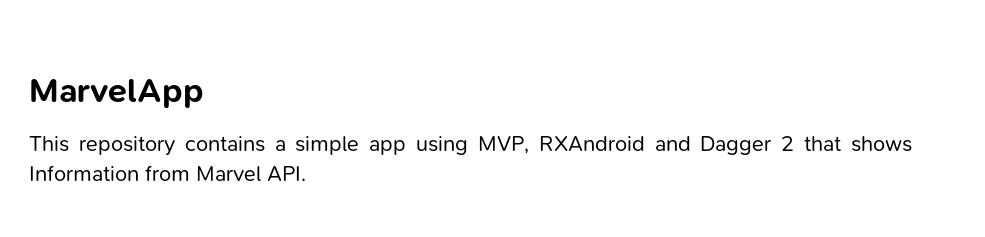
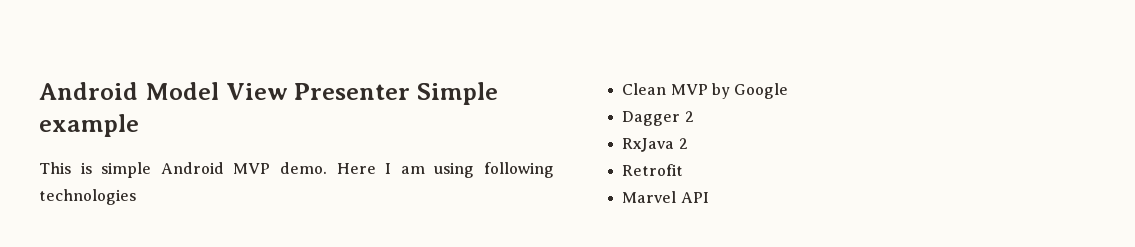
- MarvelApp
- This repository contains a simple app using MVP, RXAndroid and Dagger 2 that shows Information from Marvel API.
+ Android Model View Presenter Simple example
+ This is simple Android MVP demo. Here I am using following technologies
+ Clean MVP by Google
+ Dagger 2
+ RxJava 2
+ Retrofit
+ Marvel API

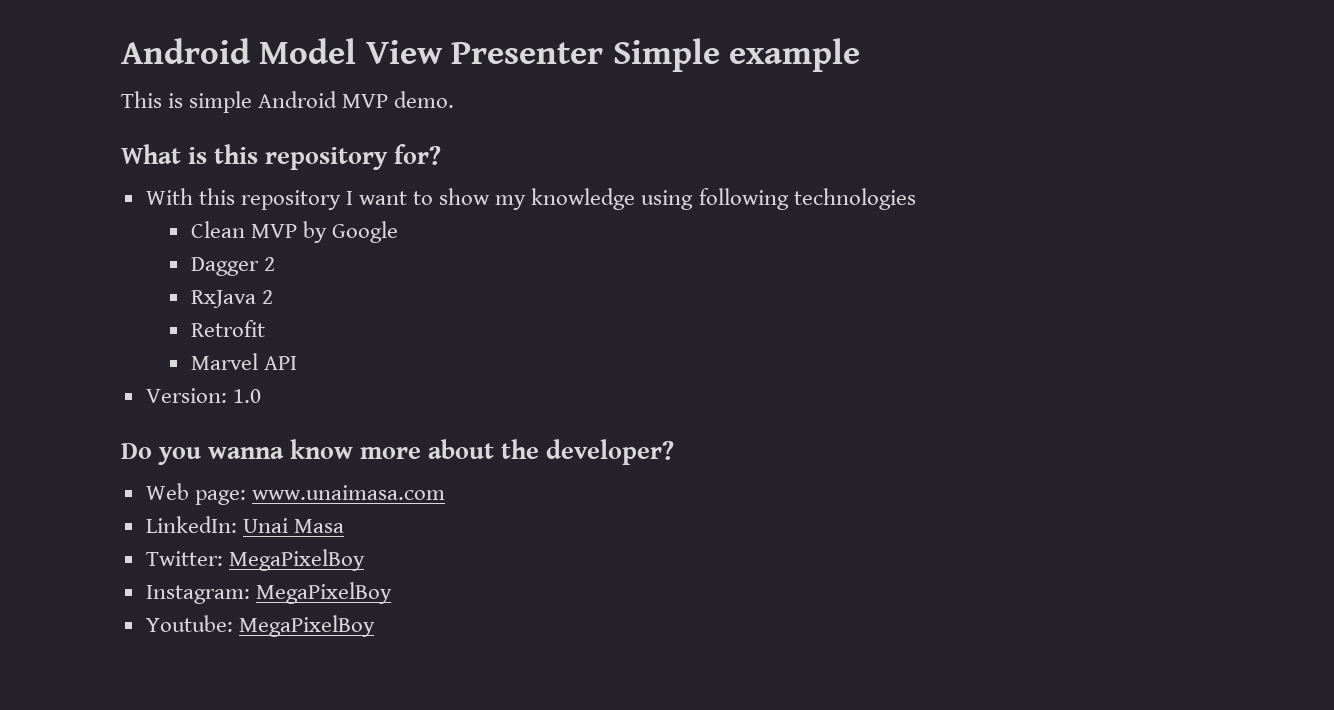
- This is simple Android MVP demo. Here I am using following technologies
+ This is simple Android MVP demo.
+ What is this repository for?
+ With this repository I want to show my knowledge using following technologies
+ Version: 1.0
+ Do you wanna know more about the developer?
+ Web page: www.unaimasa.com
+ LinkedIn: Unai Masa
+ Twitter: MegaPixelBoy
+ Instagram: MegaPixelBoy
+ Youtube: MegaPixelBoy

